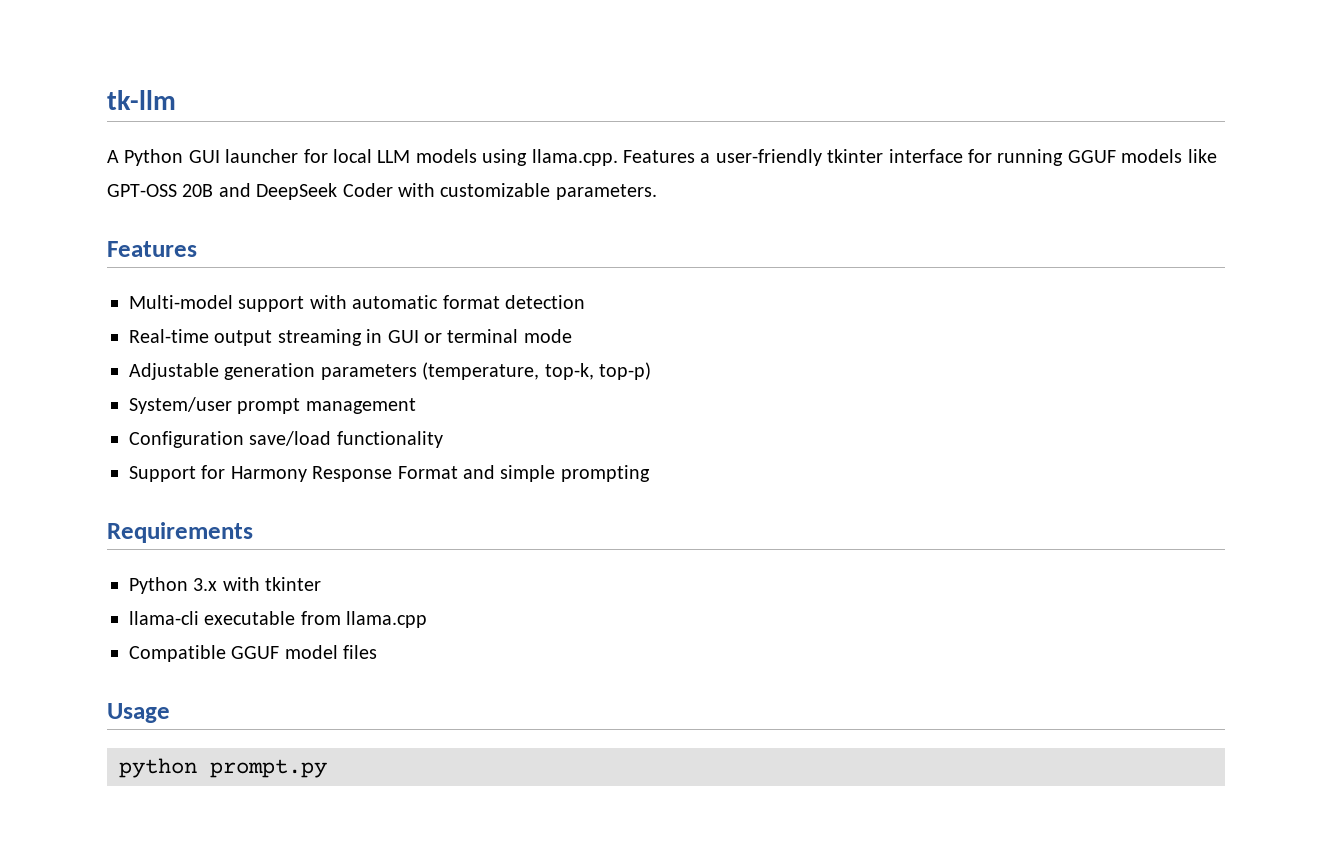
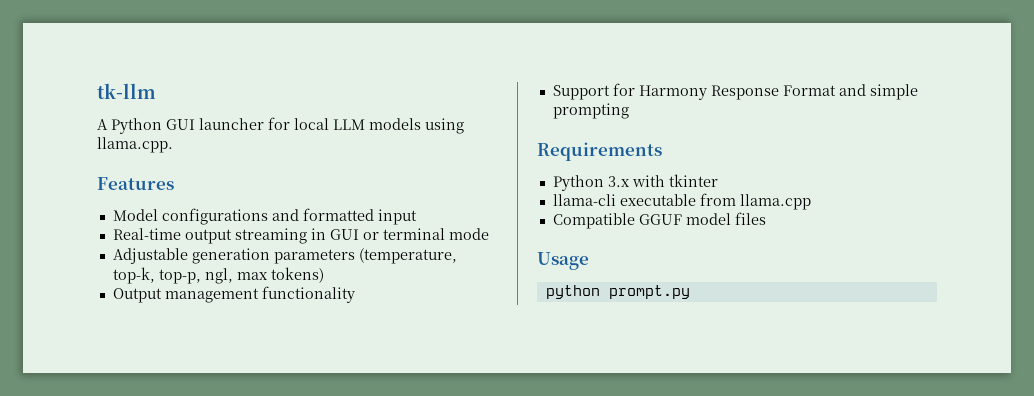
- A Python GUI launcher for local LLM models using llama.cpp. Features a user-friendly tkinter interface for running GGUF models like GPT-OSS 20B and DeepSeek Coder with customizable parameters.
+ A Python GUI launcher for local LLM models using llama.cpp.
  Features
- Multi-model support with automatic format detection
+ Model configurations and formatted input
- Adjustable generation parameters (temperature, top-k, top-p)
- System/user prompt management
- Configuration save/load functionality
+ Adjustable generation parameters (temperature, top-k, top-p, ngl, max tokens)
+ Output management functionality

